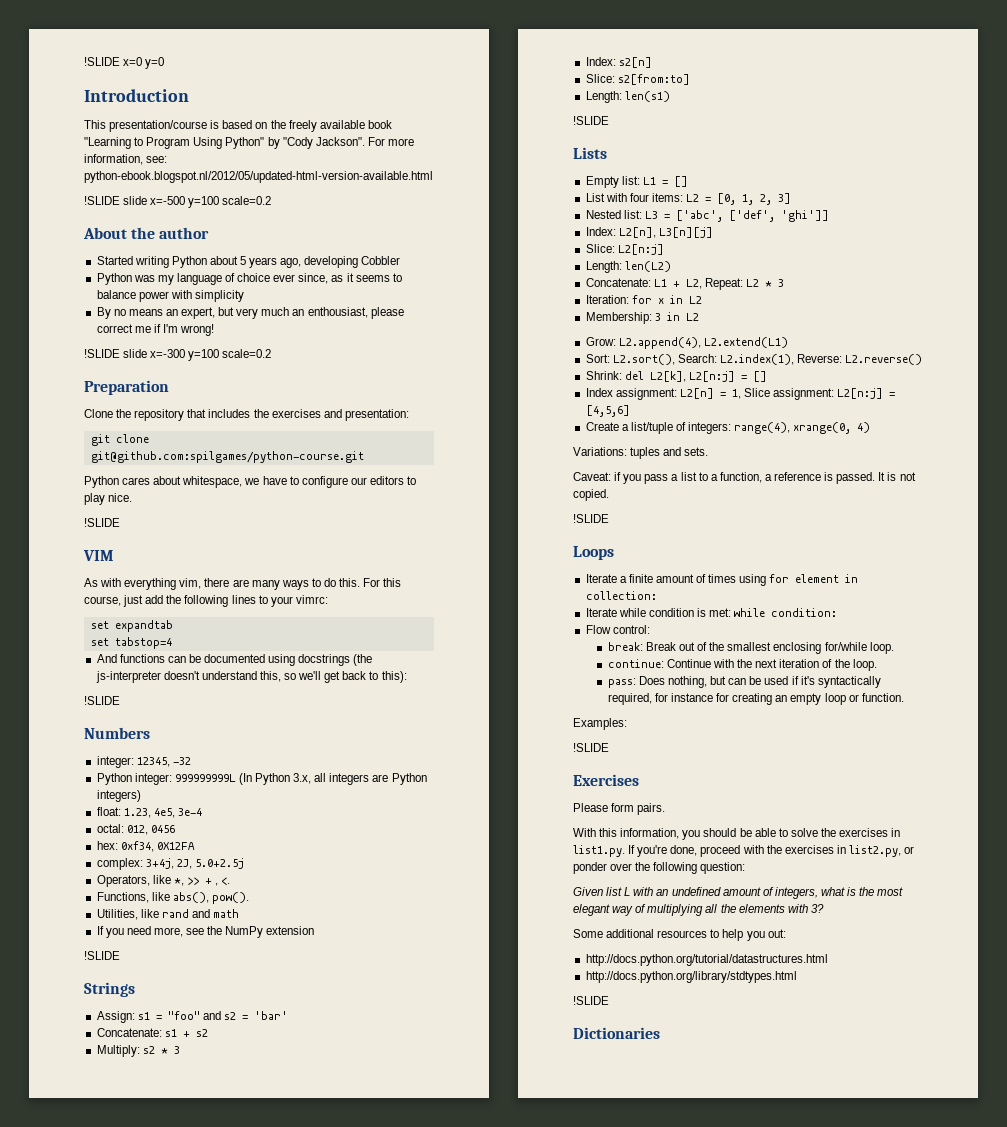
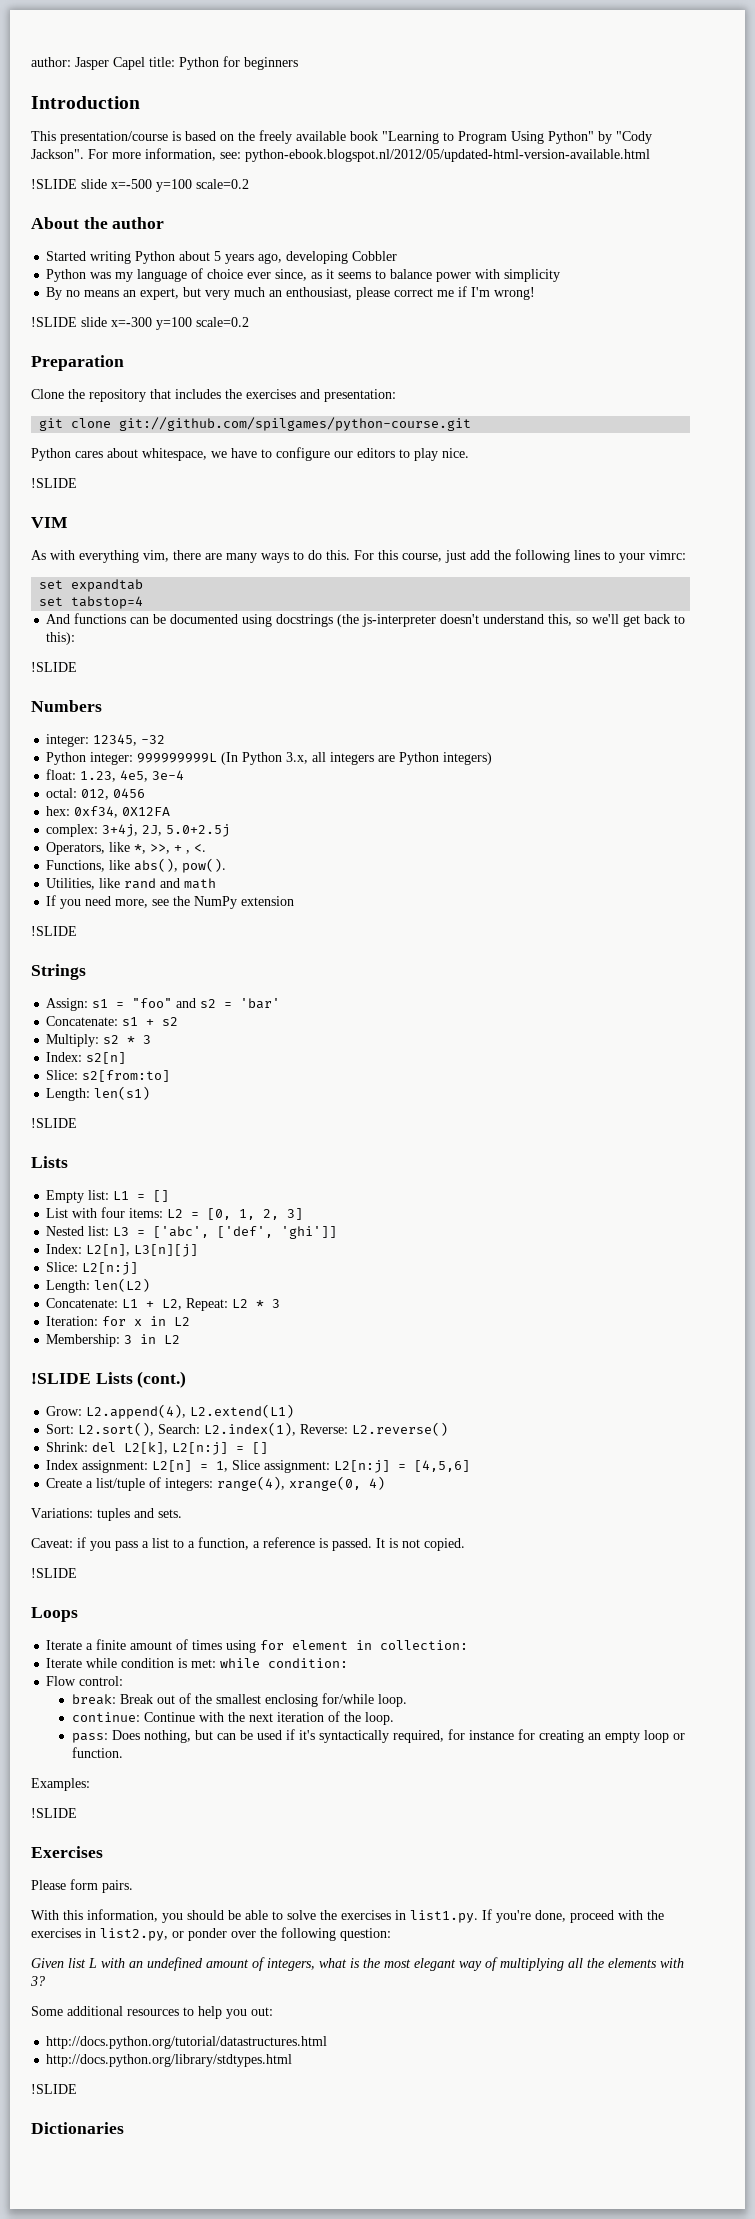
- !SLIDE x=0 y=0
+ author: Jasper Capel title: Python for beginners
- git clone git@github.com:spilgames/python-course.git
+ git clone git://github.com/spilgames/python-course.git
- Operators, like *, >> + , <.
+ Operators, like *, >>, + , <.
+ !SLIDE Lists (cont.)

